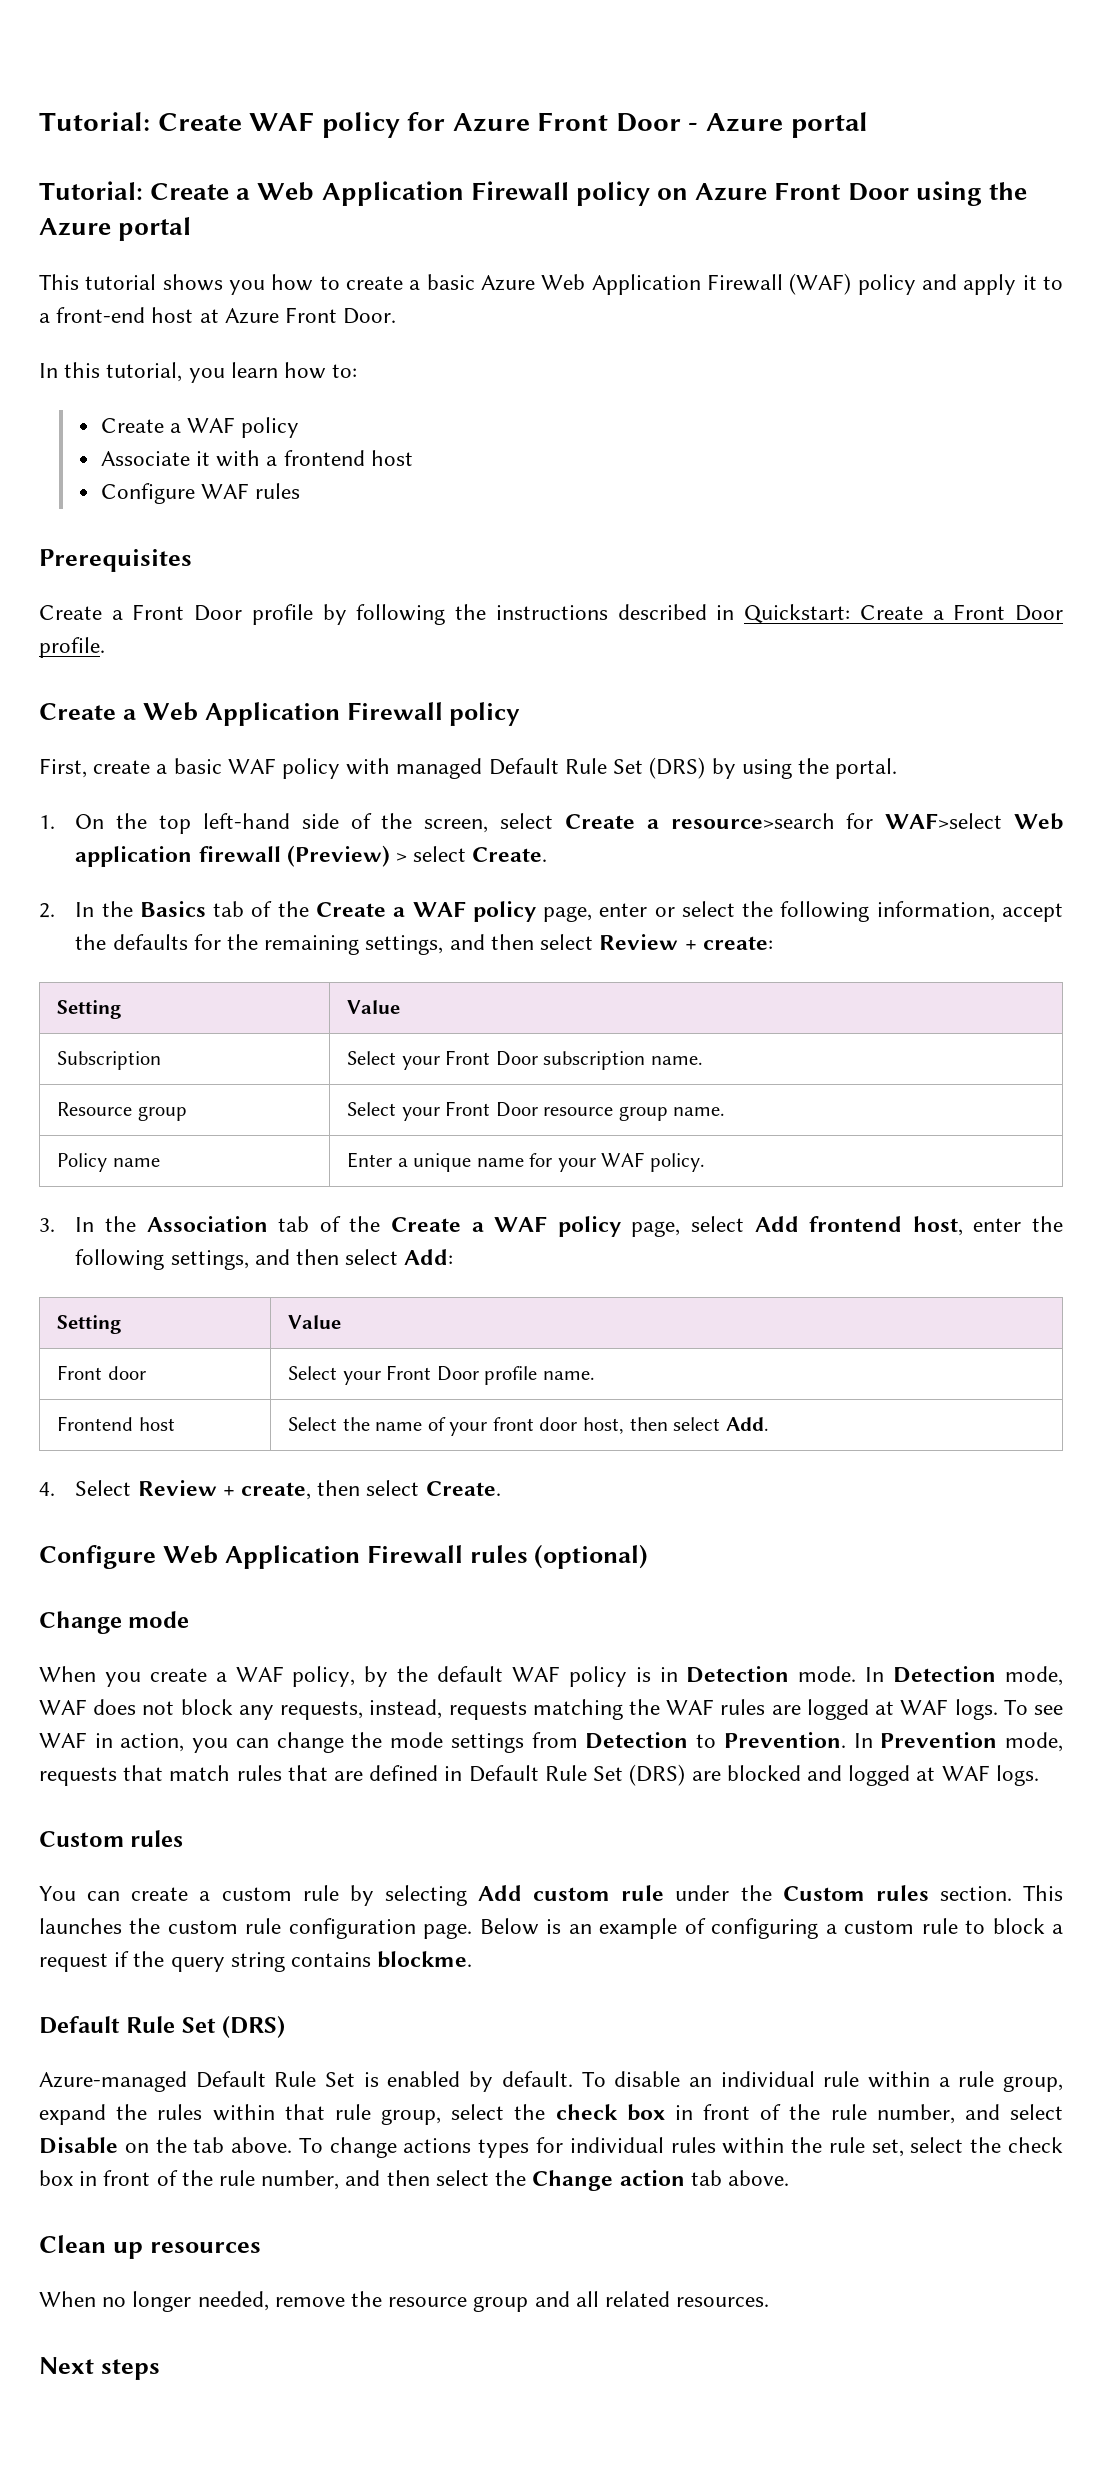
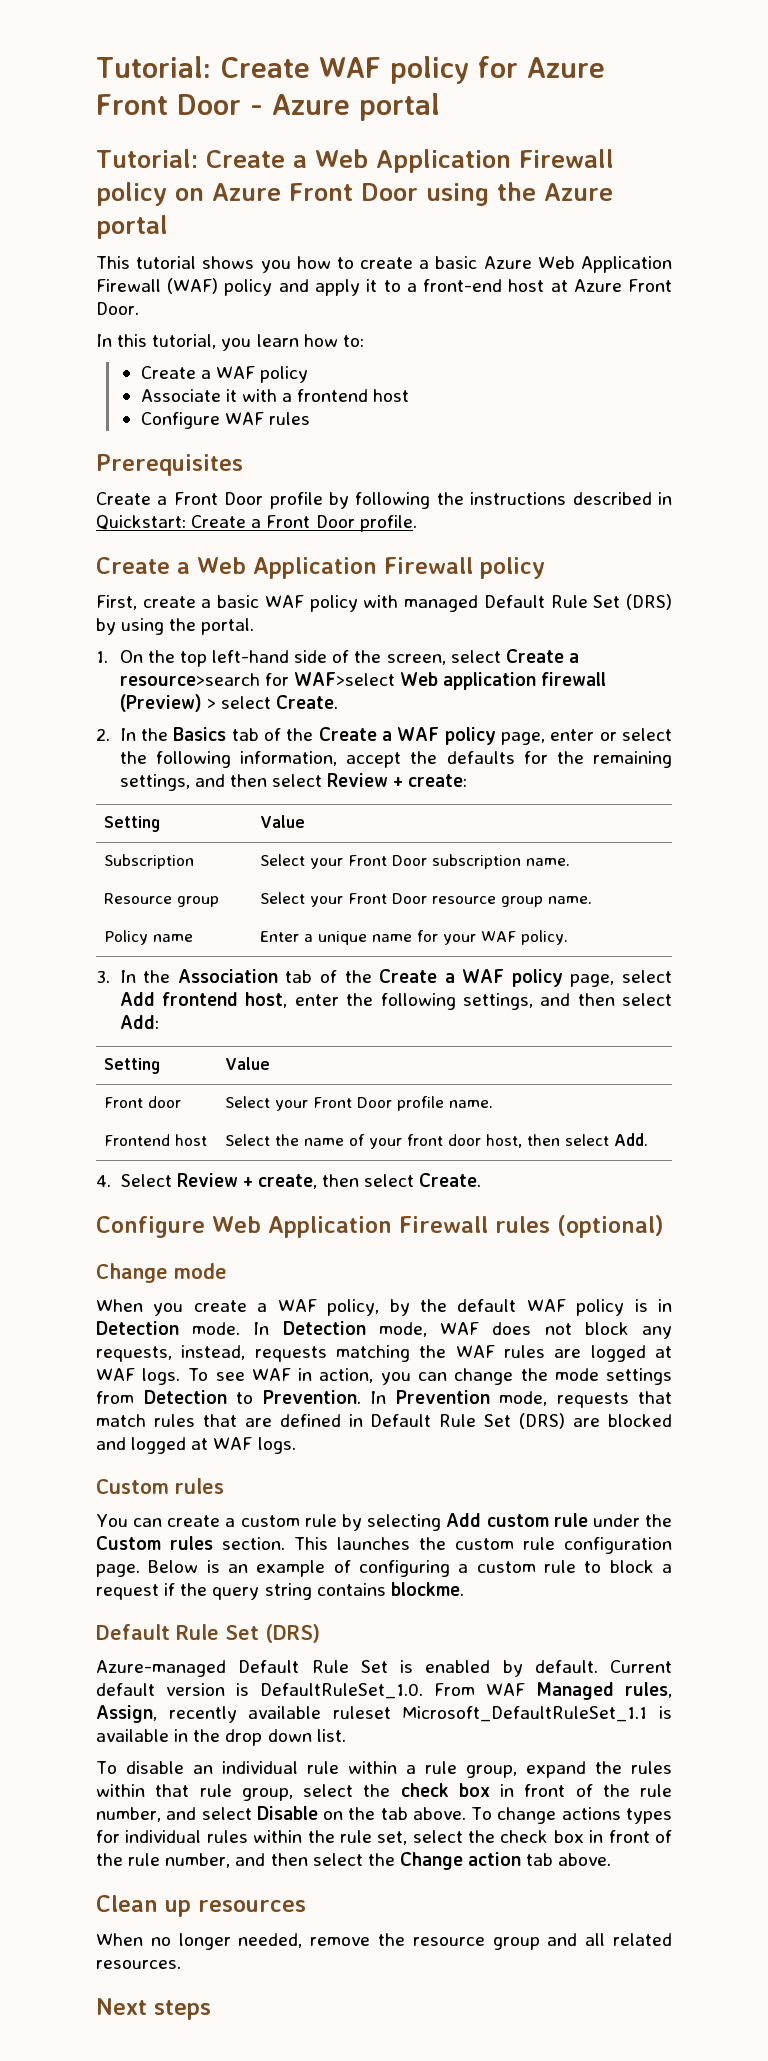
- Azure-managed Default Rule Set is enabled by default. To disable an individual rule within a rule group, expand the rules within that rule group, select the check box in front of the rule number, and select Disable on the tab above.
+ Azure-managed Default Rule Set is enabled by default. Current default version is DefaultRuleSet_1.0. From WAF Managed rules, Assign, recently available ruleset Microsoft_DefaultRuleSet_1.1 is available in the drop down list.
+ To disable an individual rule within a rule group, expand the rules within that rule group, select the check box in front of the rule number, and select Disable on the tab above.

